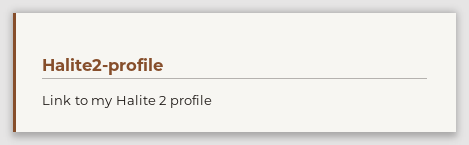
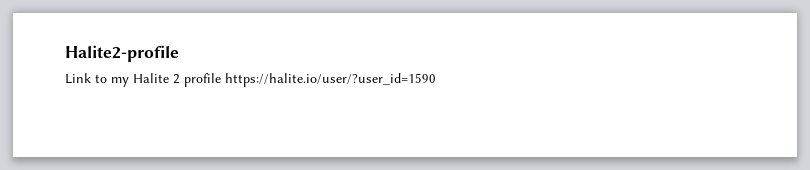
- Link to my Halite 2 profile
+ Link to my Halite 2 profile https://halite.io/user/?user_id=1590

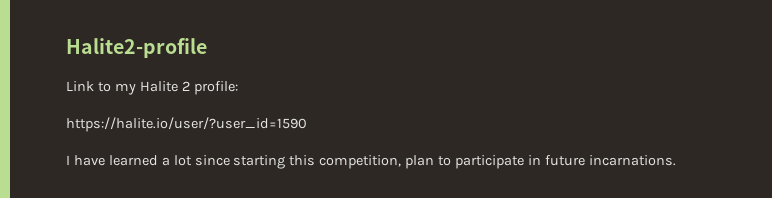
- Link to my Halite 2 profile https://halite.io/user/?user_id=1590
+ Link to my Halite 2 profile:
+ https://halite.io/user/?user_id=1590
+ I have learned a lot since starting this competition, plan to participate in future incarnations.

